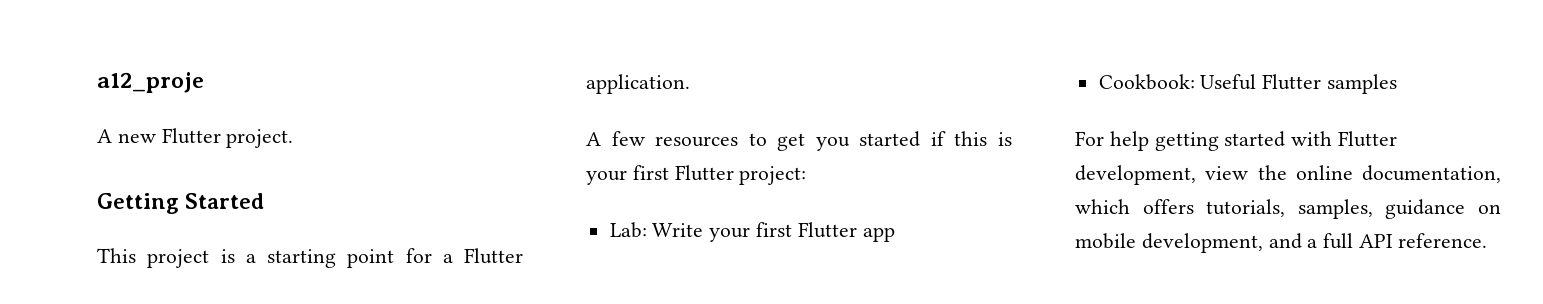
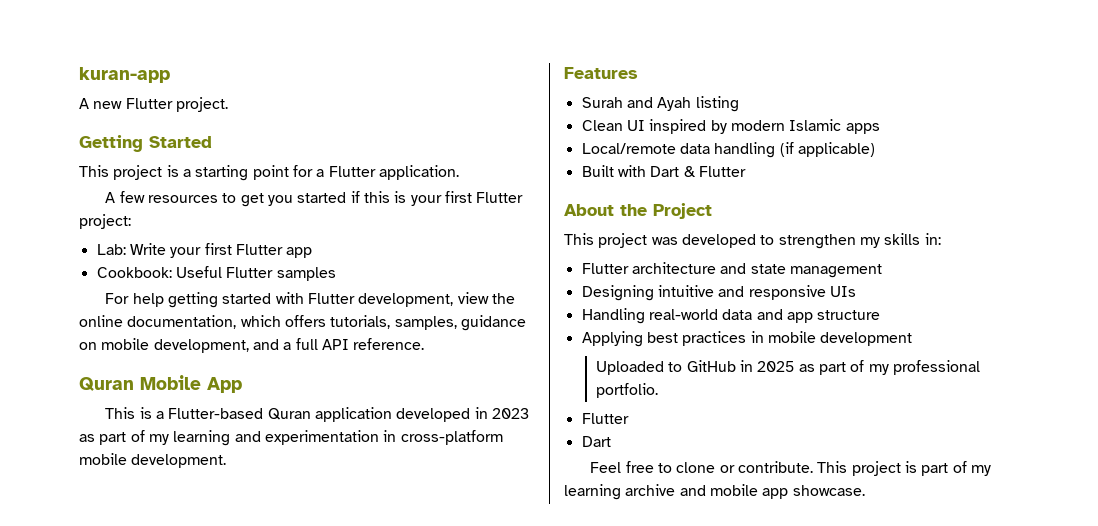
- a12_proje
+ kuran-app
+ Quran Mobile App
+ This is a Flutter-based Quran application developed in 2023 as part of my learning and experimentation in cross-platform mobile development.
+ Features
+ Surah and Ayah listing
+ Clean UI inspired by modern Islamic apps
+ Local/remote data handling (if applicable)
+ Built with Dart & Flutter
+ About the Project
+ This project was developed to strengthen my skills in:
+ Flutter architecture and state management
+ Designing intuitive and responsive UIs
+ Handling real-world data and app structure
+ Applying best practices in mobile development
+ Uploaded to GitHub in 2025 as part of my professional portfolio.
+ Flutter
+ Dart
+ Feel free to clone or contribute. This project is part of my learning archive and mobile app showcase.

